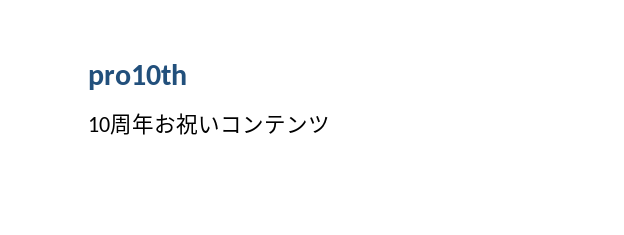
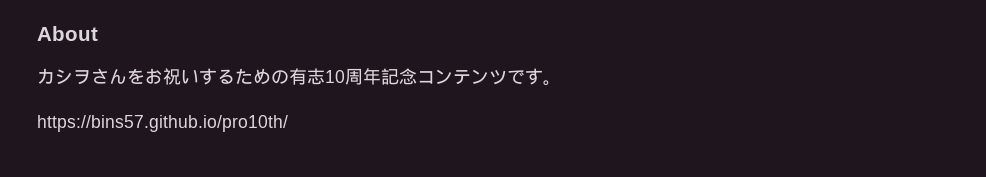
- pro10th
- 10周年お祝いコンテンツ
+ About
+ カシヲさんをお祝いするための有志10周年記念コンテンツです。
+ https://bins57.github.io/pro10th/

